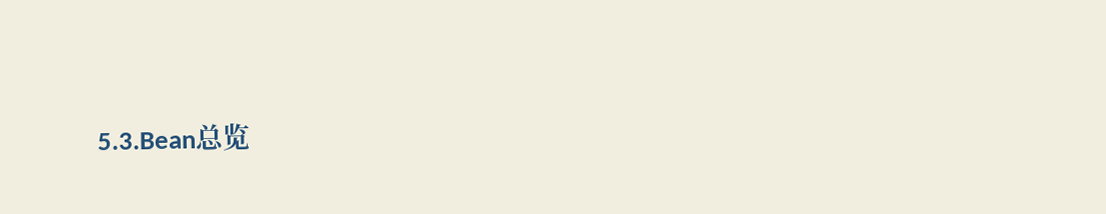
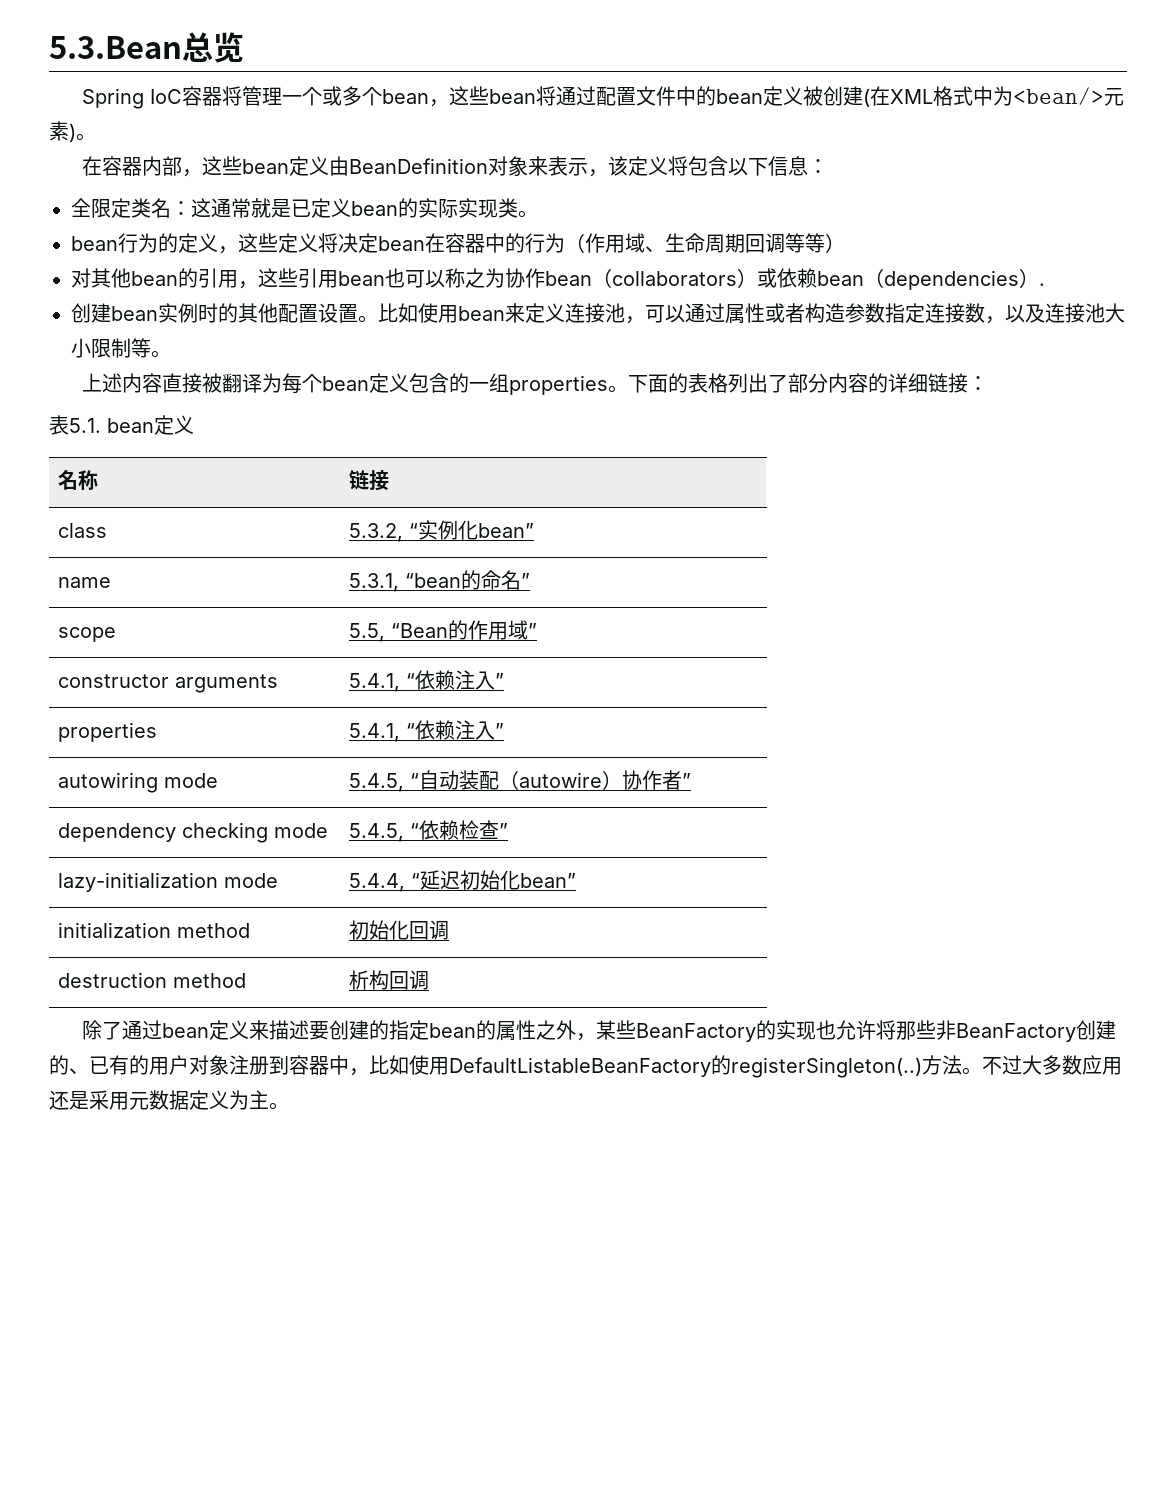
+ Spring IoC容器将管理一个或多个bean，这些bean将通过配置文件中的bean定义被创建(在XML格式中为<bean/>元素)。
+ 在容器内部，这些bean定义由BeanDefinition对象来表示，该定义将包含以下信息：
+ 全限定类名：这通常就是已定义bean的实际实现类。
+ bean行为的定义，这些定义将决定bean在容器中的行为（作用域、生命周期回调等等）
+ 对其他bean的引用，这些引用bean也可以称之为协作bean（collaborators）或依赖bean（dependencies）.
+ 创建bean实例时的其他配置设置。比如使用bean来定义连接池，可以通过属性或者构造参数指定连接数，以及连接池大小限制等。
+ 上述内容直接被翻译为每个bean定义包含的一组properties。下面的表格列出了部分内容的详细链接：
+ 表5.1. bean定义
+ 名称 | 链接
+ class | 5.3.2, “实例化bean”
+ name | 5.3.1, “bean的命名”
+ scope | 5.5, “Bean的作用域”
+ constructor arguments | 5.4.1, “依赖注入”
+ properties | 5.4.1, “依赖注入”
+ autowiring mode | 5.4.5, “自动装配（autowire）协作者”
+ dependency checking mode | 5.4.5, “依赖检查”
+ lazy-initialization mode | 5.4.4, “延迟初始化bean”
+ initialization method | 初始化回调
+ destruction method | 析构回调
+ 除了通过bean定义来描述要创建的指定bean的属性之外，某些BeanFactory的实现也允许将那些非BeanFactory创建的、已有的用户对象注册到容器中，比如使用DefaultListableBeanFactory的registerSingleton(..)方法。不过大多数应用还是采用元数据定义为主。

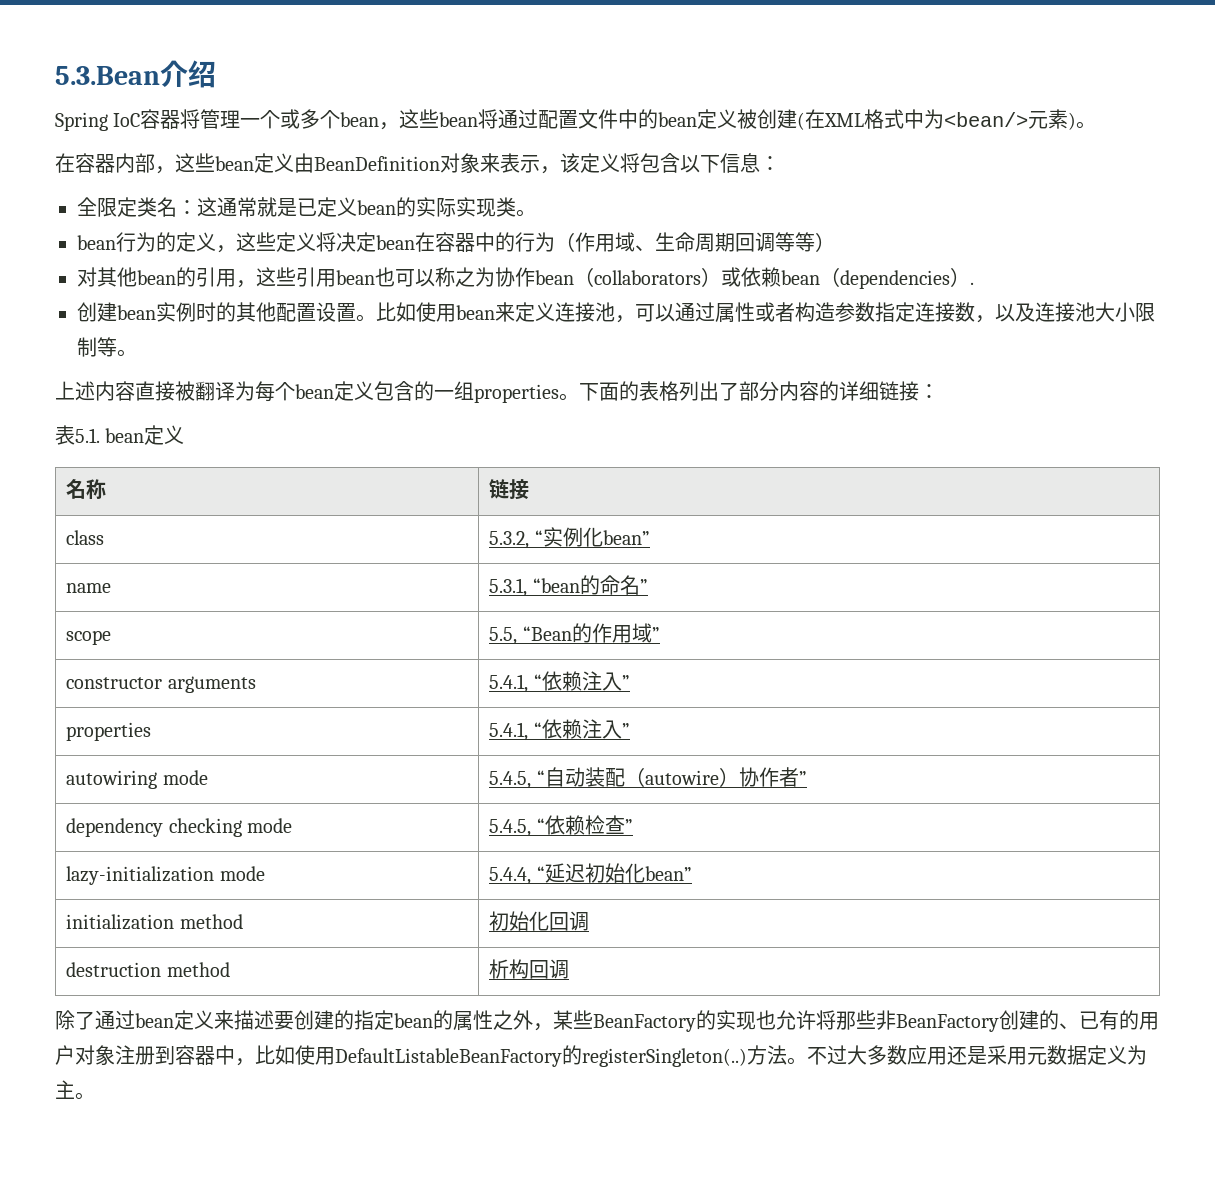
- 5.3.Bean总览
+ 5.3.Bean介绍

